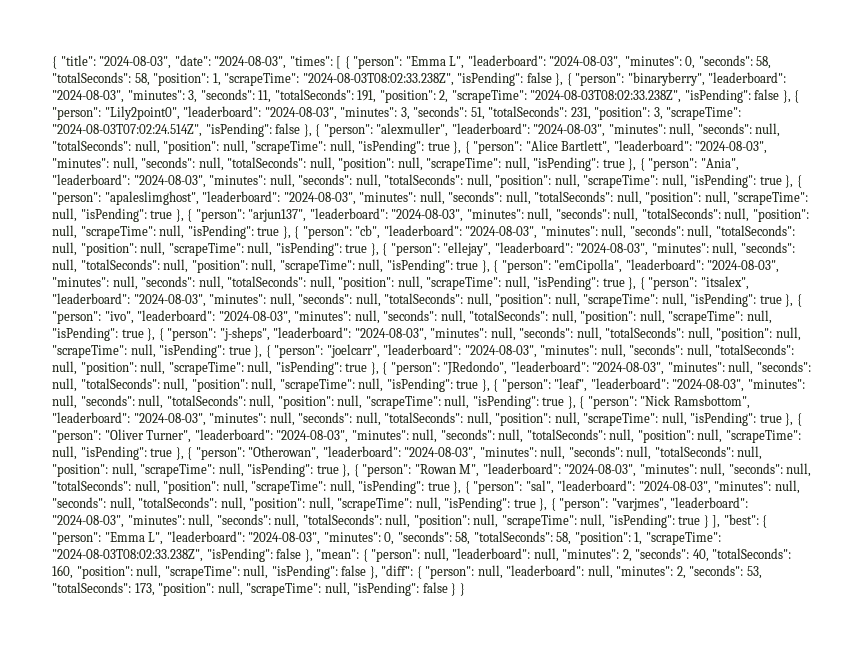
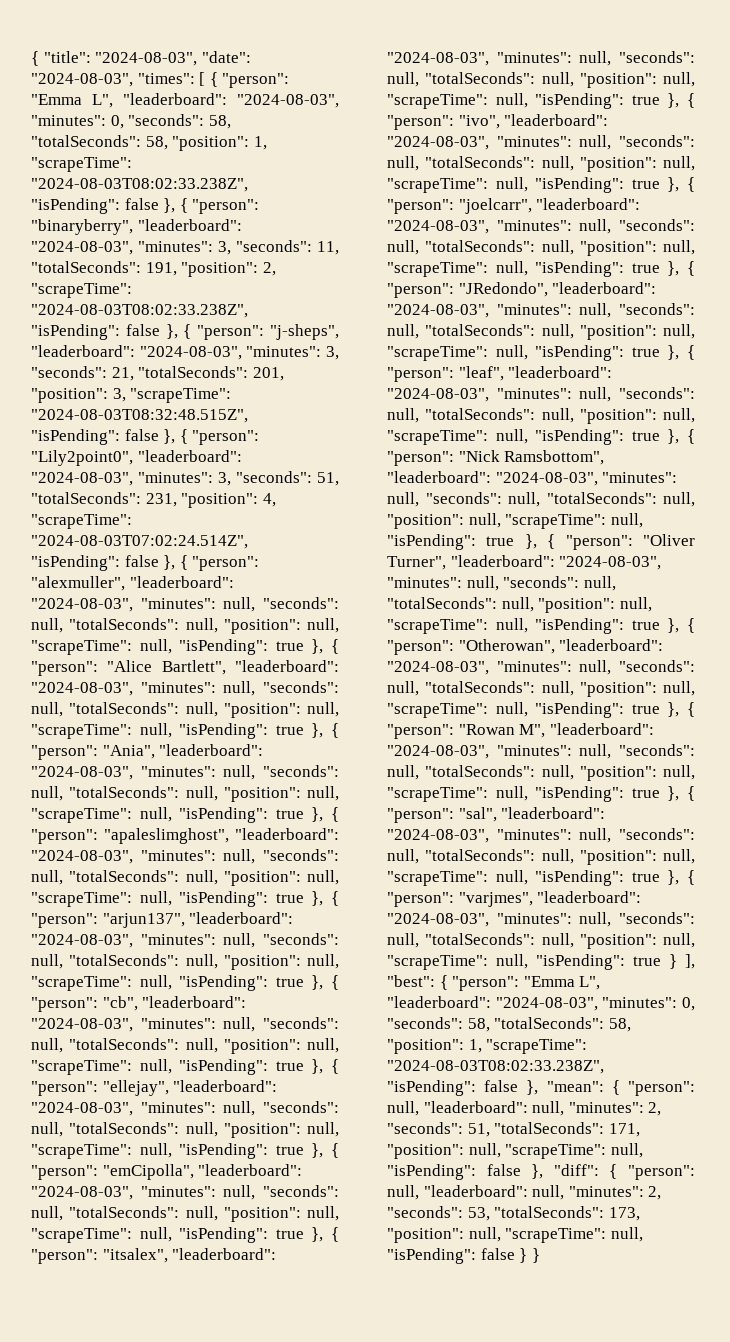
+ "j-sheps", "leaderboard": "2024-08-03", "minutes": 3, "seconds": 21, "totalSeconds": 201, "position": 3, "scrapeTime": "2024-08-03T08:32:48.515Z", "isPending": false }, { "person":
- 3, "scrapeTime":
+ 4, "scrapeTime":
- "j-sheps", "leaderboard": "2024-08-03", "minutes": null, "seconds": null, "totalSeconds": null, "position": null, "scrapeTime": null, "isPending": true }, { "person":
- 40, "totalSeconds": 160, "position":
+ 51, "totalSeconds": 171, "position":

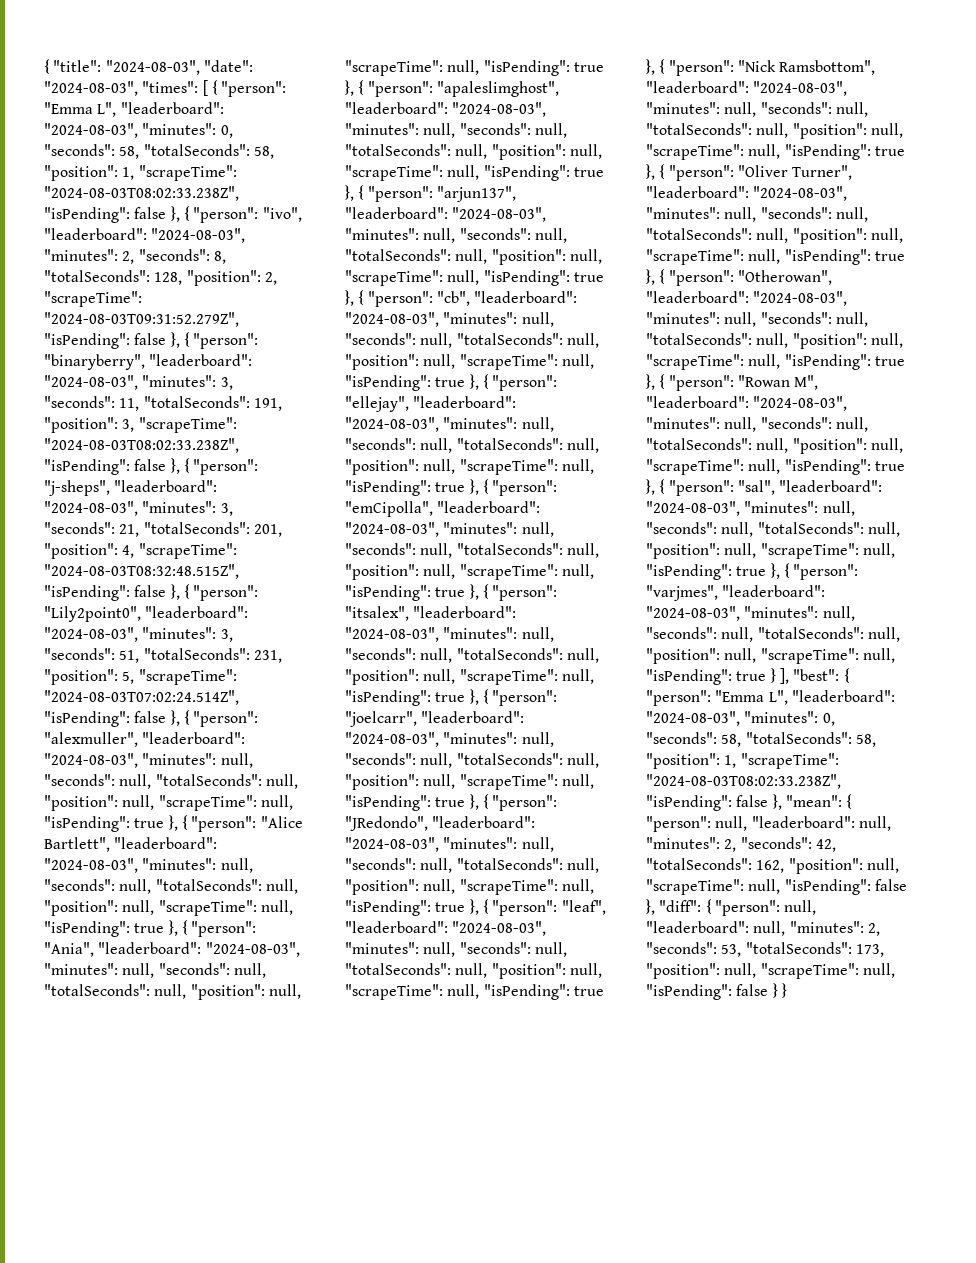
+ "ivo", "leaderboard": "2024-08-03", "minutes": 2, "seconds": 8, "totalSeconds": 128, "position": 2, "scrapeTime": "2024-08-03T09:31:52.279Z", "isPending": false }, { "person":
- 2, "scrapeTime":
+ 3, "scrapeTime":
- 3, "scrapeTime":
+ 4, "scrapeTime":
- 4, "scrapeTime":
+ 5, "scrapeTime":
- "ivo", "leaderboard": "2024-08-03", "minutes": null, "seconds": null, "totalSeconds": null, "position": null, "scrapeTime": null, "isPending": true }, { "person":
- 51, "totalSeconds": 171, "position":
+ 42, "totalSeconds": 162, "position":

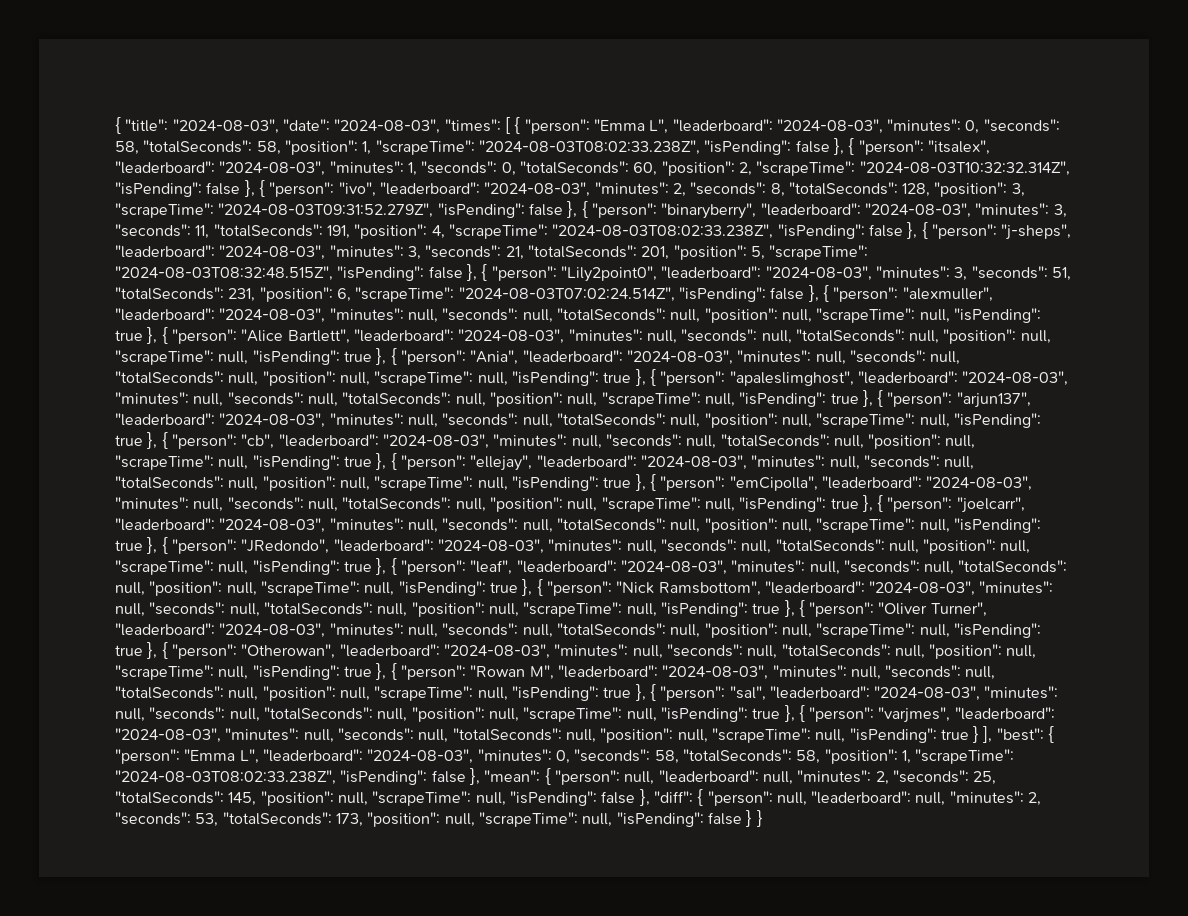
+ "itsalex", "leaderboard": "2024-08-03", "minutes": 1, "seconds": 0, "totalSeconds": 60, "position": 2, "scrapeTime": "2024-08-03T10:32:32.314Z", "isPending": false }, { "person":
- 2, "scrapeTime":
+ 3, "scrapeTime":
- 3, "scrapeTime":
+ 4, "scrapeTime":
- 4, "scrapeTime":
+ 5, "scrapeTime":
- 5, "scrapeTime":
+ 6, "scrapeTime":
- "itsalex", "leaderboard": "2024-08-03", "minutes": null, "seconds": null, "totalSeconds": null, "position": null, "scrapeTime": null, "isPending": true }, { "person":
- 42, "totalSeconds": 162, "position":
+ 25, "totalSeconds": 145, "position":

